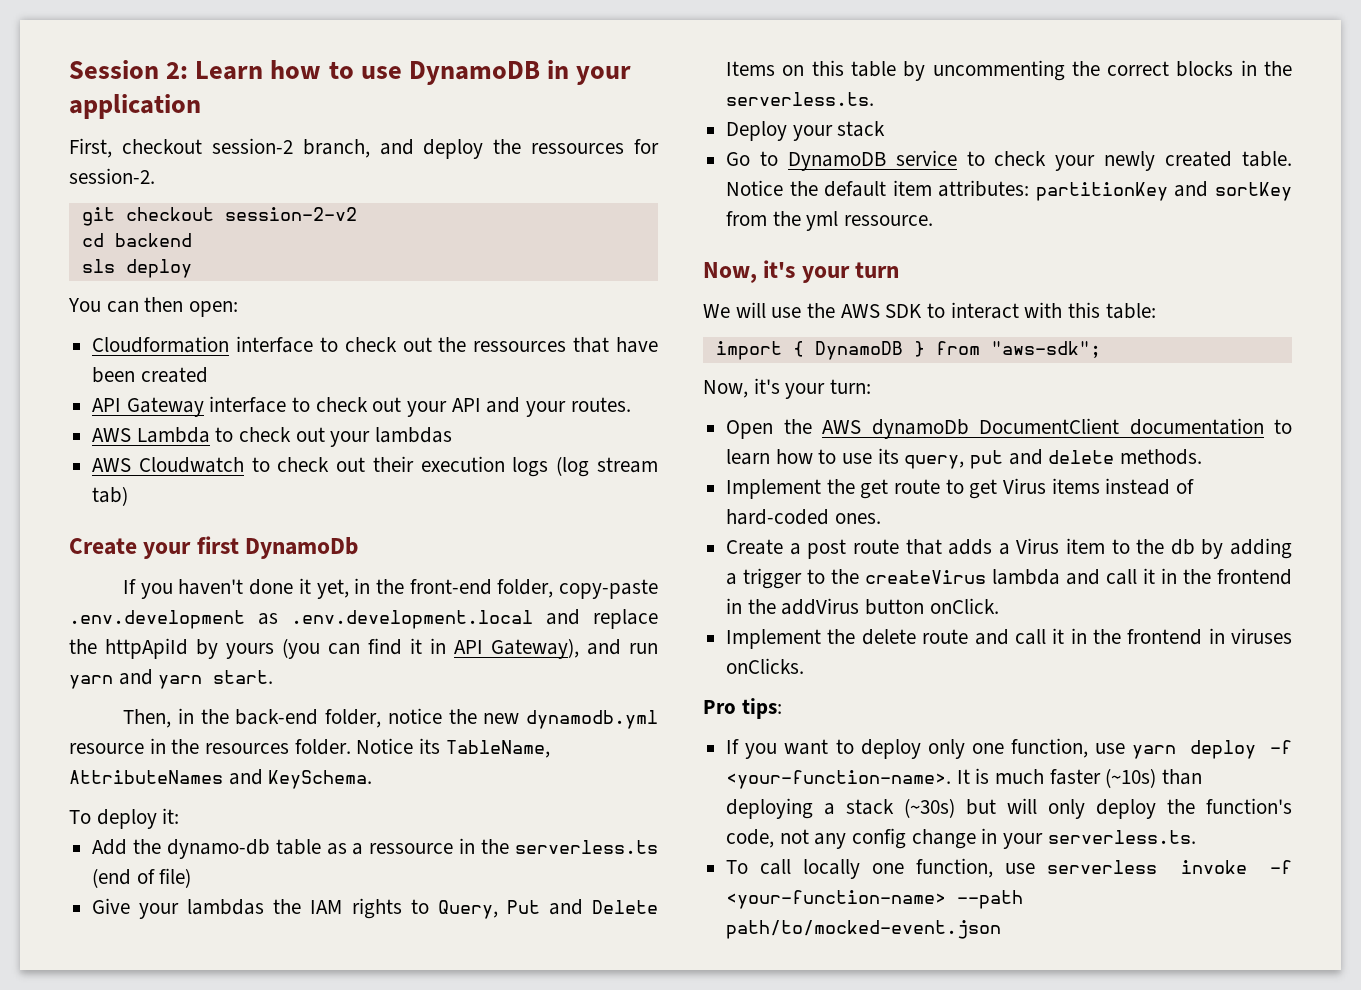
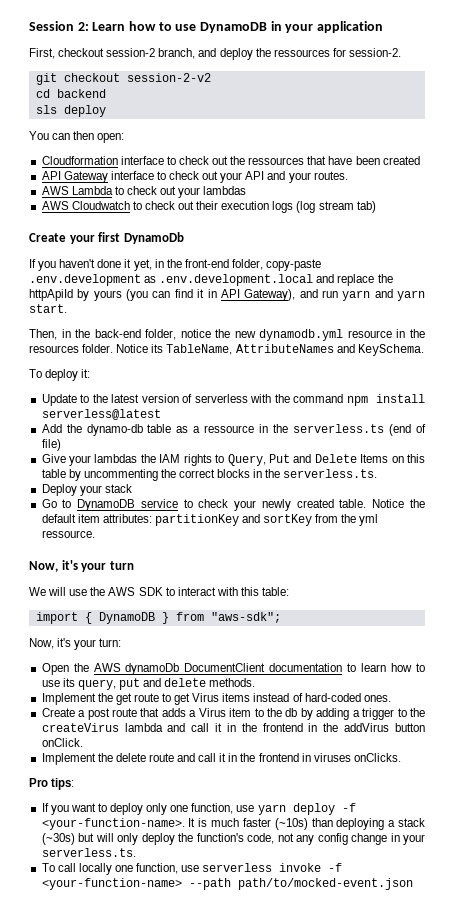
+ Update to the latest version of serverless with the command npm install serverless@latest

